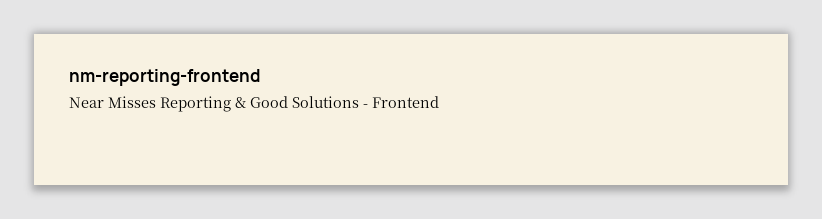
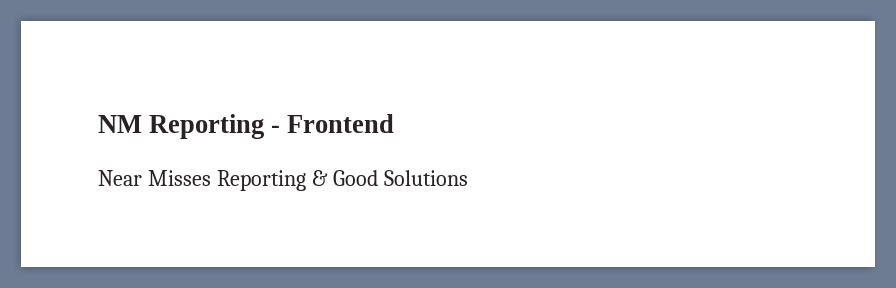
- nm-reporting-frontend
+ NM Reporting - Frontend
- Near Misses Reporting & Good Solutions - Frontend
+ Near Misses Reporting & Good Solutions

